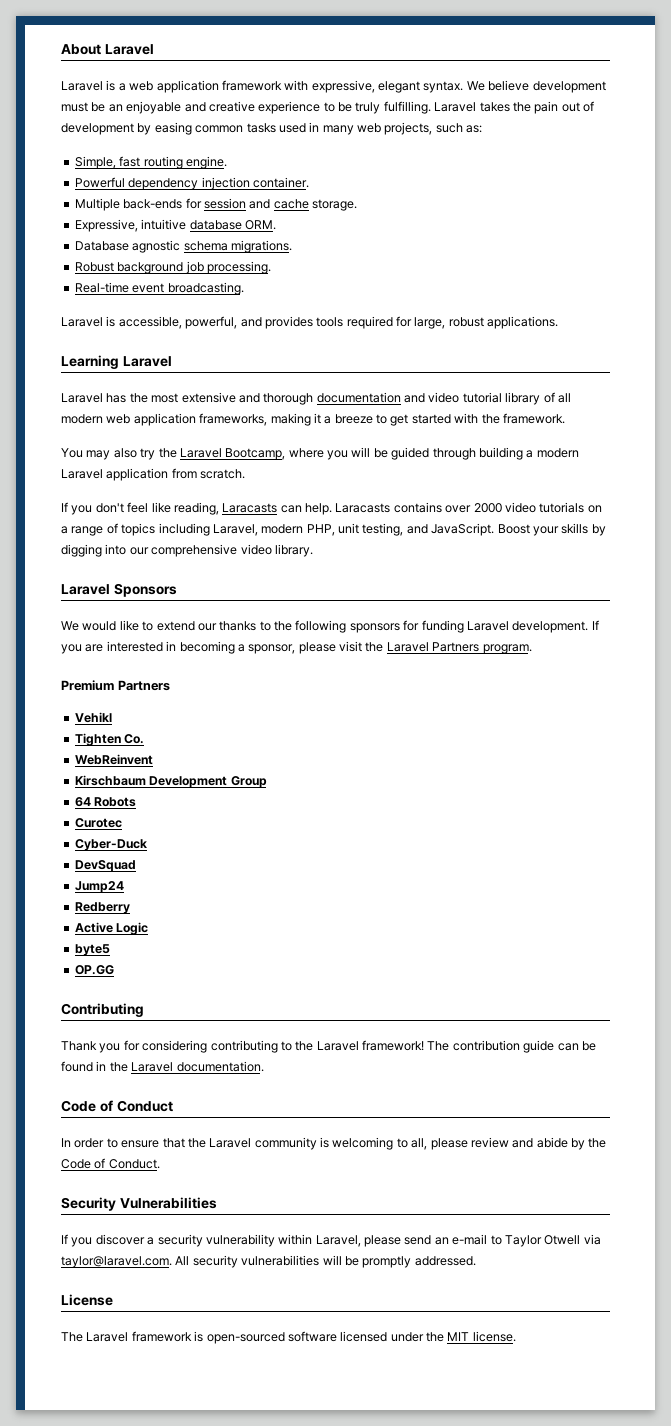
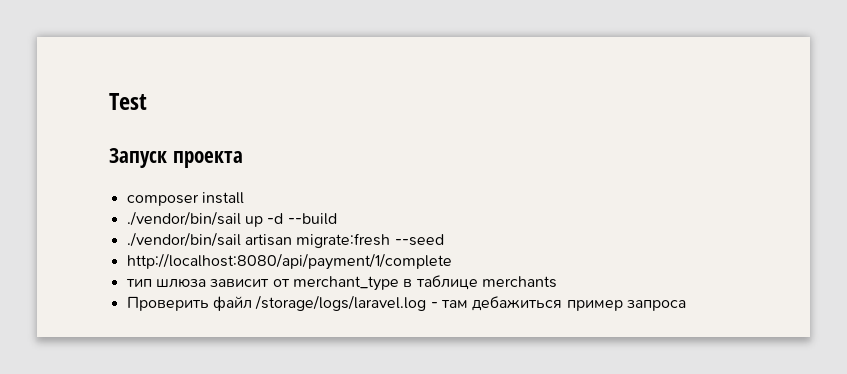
- About Laravel
- Laravel is a web application framework with expressive, elegant syntax. We believe development must be an enjoyable and creative experience to be truly fulfilling. Laravel takes the pain out of development by easing common tasks used in many web projects, such as:
- Simple, fast routing engine.
- Powerful dependency injection container.
- Multiple back-ends for session and cache storage.
- Expressive, intuitive database ORM.
- Database agnostic schema migrations.
- Robust background job processing.
- Real-time event broadcasting.
- Laravel is accessible, powerful, and provides tools required for large, robust applications.
- Learning Laravel
- Laravel has the most extensive and thorough documentation and video tutorial library of all modern web application frameworks, making it a breeze to get started with the framework.
- You may also try the Laravel Bootcamp, where you will be guided through building a modern Laravel application from scratch.
- If you don't feel like reading, Laracasts can help. Laracasts contains over 2000 video tutorials on a range of topics including Laravel, modern PHP, unit testing, and JavaScript. Boost your skills by digging into our comprehensive video library.
- Laravel Sponsors
- We would like to extend our thanks to the following sponsors for funding Laravel development. If you are interested in becoming a sponsor, please visit the Laravel Partners program.
- Premium Partners
- Vehikl
- Tighten Co.
- WebReinvent
- Kirschbaum Development Group
- 64 Robots
- Curotec
- Cyber-Duck
- DevSquad
- Jump24
- Redberry
- Active Logic
- byte5
- OP.GG
- Contributing
- Thank you for considering contributing to the Laravel framework! The contribution guide can be found in the Laravel documentation.
- Code of Conduct
- In order to ensure that the Laravel community is welcoming to all, please review and abide by the Code of Conduct.
- Security Vulnerabilities
- If you discover a security vulnerability within Laravel, please send an e-mail to Taylor Otwell via taylor@laravel.com. All security vulnerabilities will be promptly addressed.
- License
- The Laravel framework is open-sourced software licensed under the MIT license.
+ Test
+ Запуск проекта
+ composer install
+ ./vendor/bin/sail up -d --build
+ ./vendor/bin/sail artisan migrate:fresh --seed
+ http://localhost:8080/api/payment/1/complete
+ тип шлюза зависит от merchant_type в таблице merchants
+ Проверить файл /storage/logs/laravel.log - там дебажиться пример запроса

